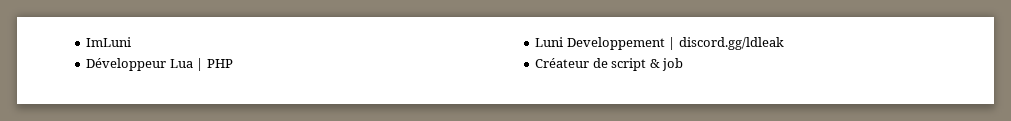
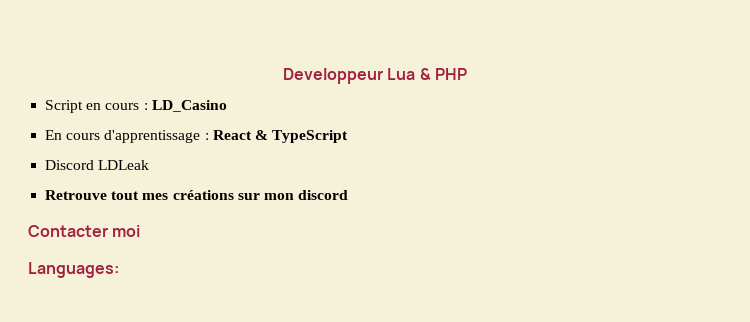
- ImLuni
- Développeur Lua | PHP
- Luni Developpement | discord.gg/ldleak
- Créateur de script & job
+ Developpeur Lua & PHP
+ Script en cours : LD_Casino
+ En cours d'apprentissage : React & TypeScript
+ Discord LDLeak
+ Retrouve tout mes créations sur mon discord
+ Contacter moi
+ Languages:

